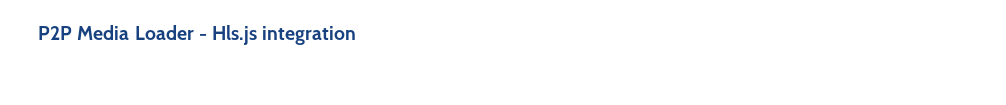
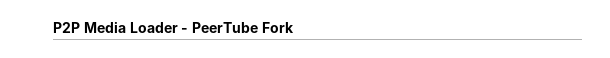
- P2P Media Loader - Hls.js integration
+ P2P Media Loader - PeerTube Fork

